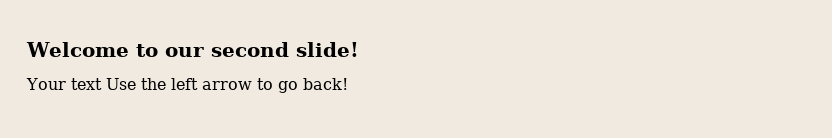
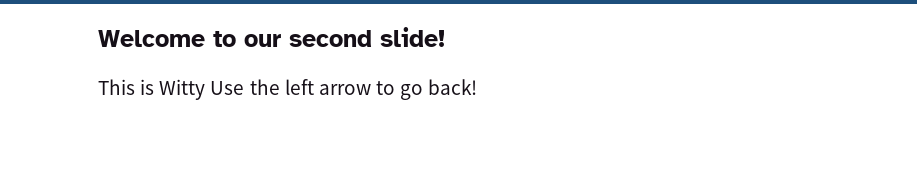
- Your text Use the left arrow to go back!
+ This is Witty Use the left arrow to go back!

